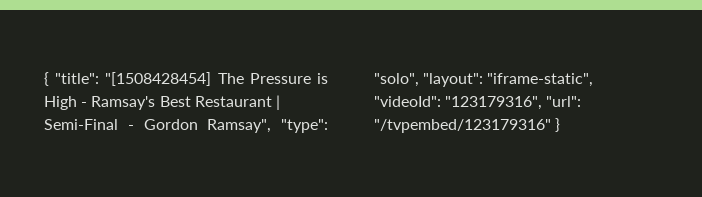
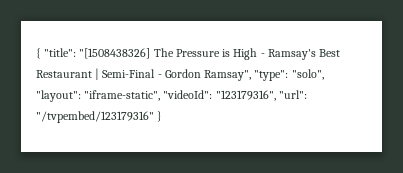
- { "title": "[1508428454] The Pressure is High - Ramsay's Best Restaurant | Semi-Final - Gordon Ramsay", "type": "solo", "layout": "iframe-static", "videoId": "123179316", "url": "/tvpembed/123179316" }
+ { "title": "[1508438326] The Pressure is High - Ramsay's Best Restaurant | Semi-Final - Gordon Ramsay", "type": "solo", "layout": "iframe-static", "videoId": "123179316", "url": "/tvpembed/123179316" }

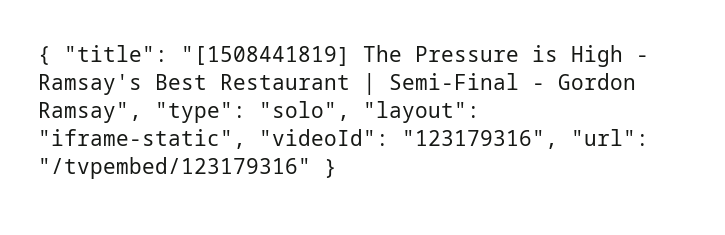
- { "title": "[1508438326] The Pressure is High - Ramsay's Best Restaurant | Semi-Final - Gordon Ramsay", "type": "solo", "layout": "iframe-static", "videoId": "123179316", "url": "/tvpembed/123179316" }
+ { "title": "[1508441819] The Pressure is High - Ramsay's Best Restaurant | Semi-Final - Gordon Ramsay", "type": "solo", "layout": "iframe-static", "videoId": "123179316", "url": "/tvpembed/123179316" }

